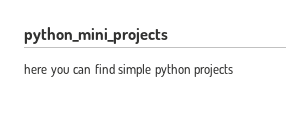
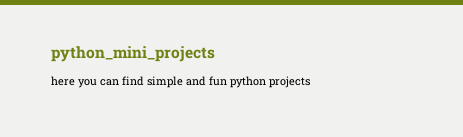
- here you can find simple python projects
+ here you can find simple and fun python projects

